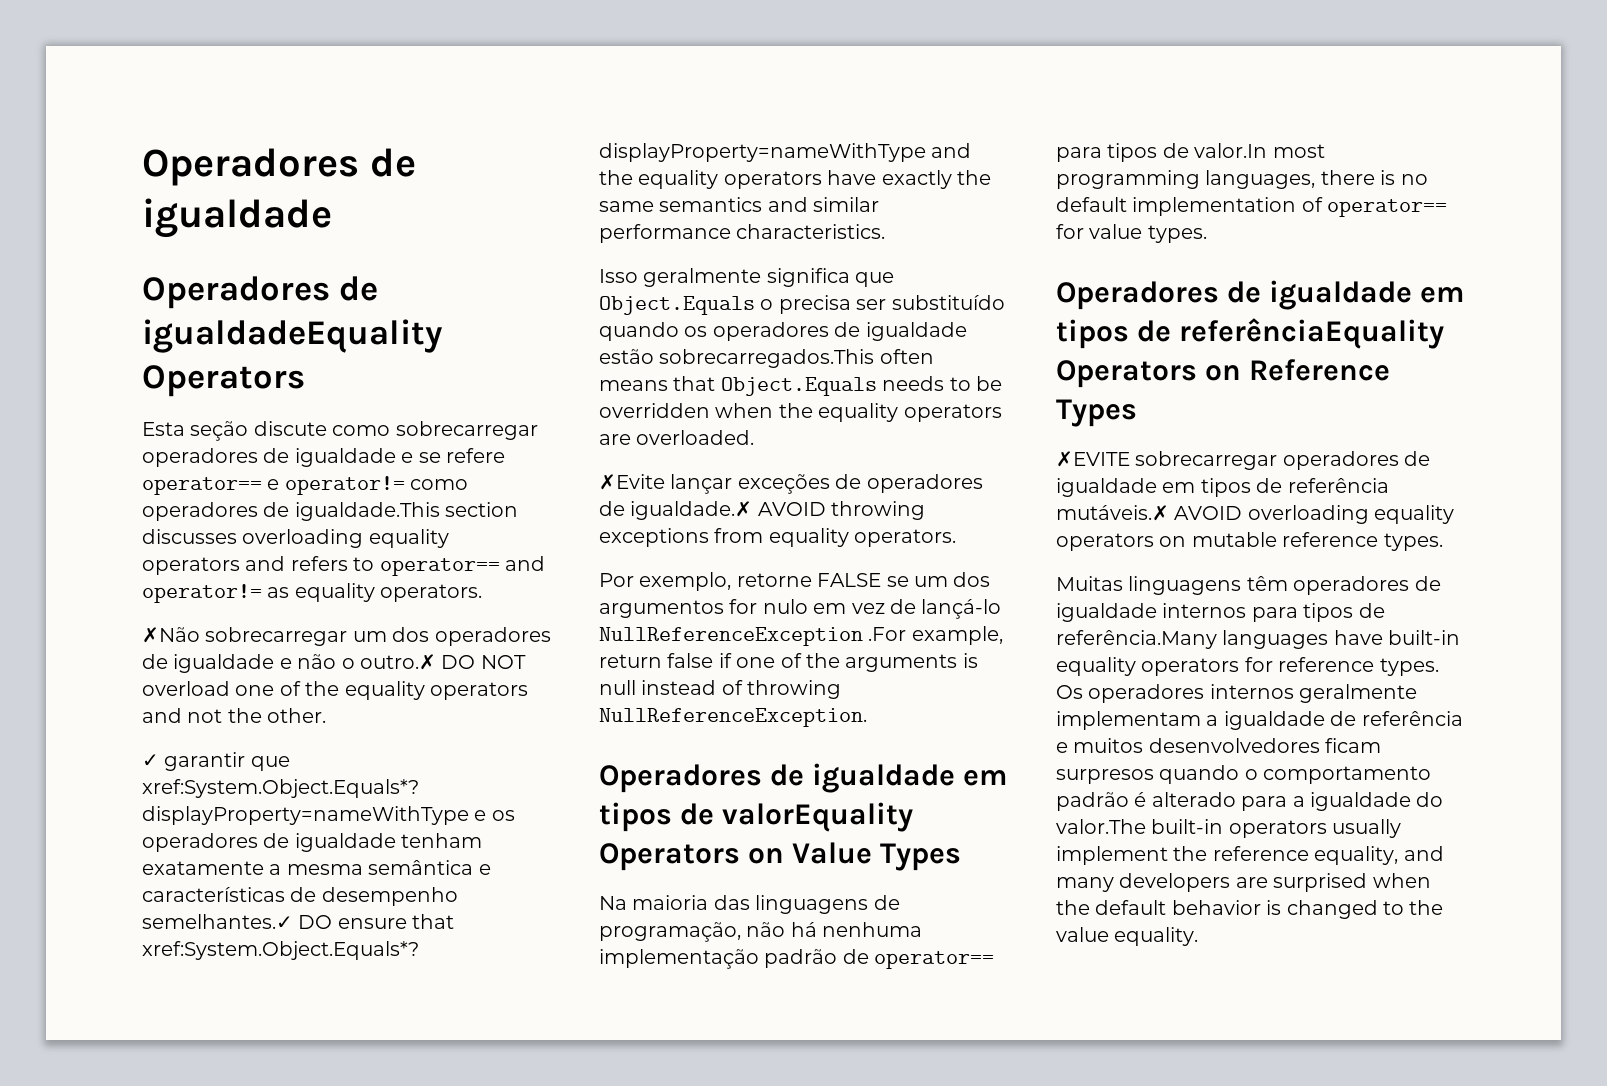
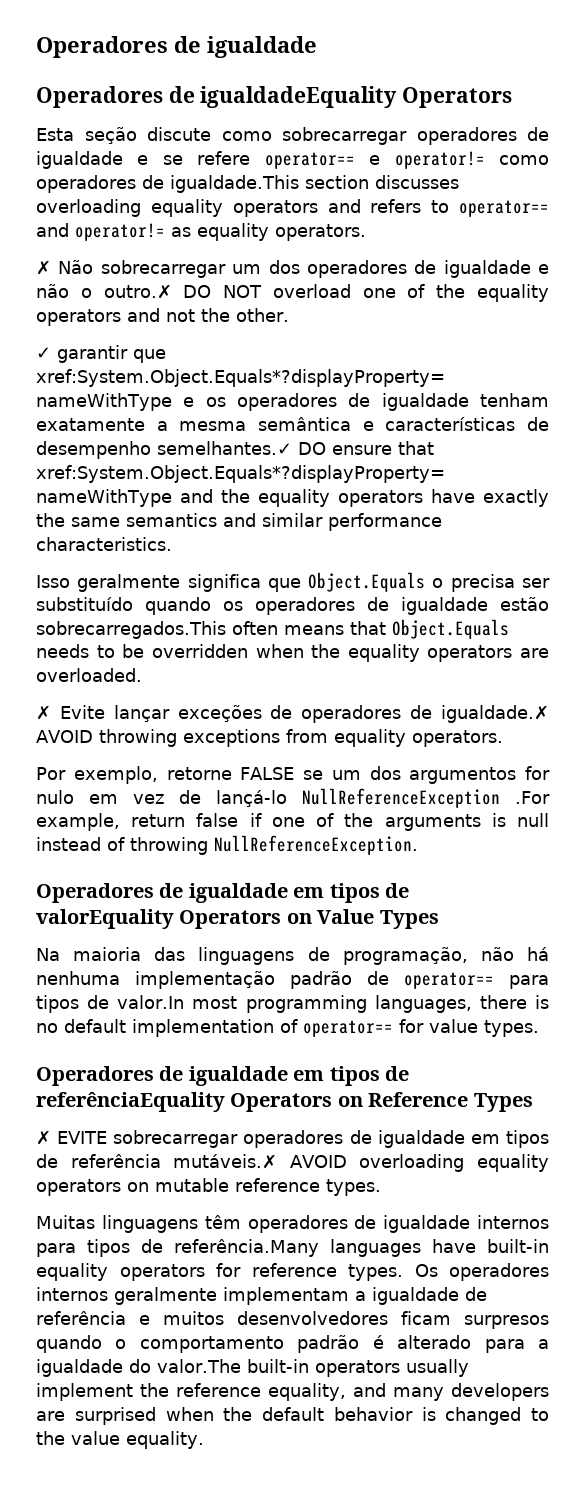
- ✗Não sobrecarregar um dos operadores de igualdade e não o outro.✗ DO NOT overload one of the equality operators and not the other.
+ ✗ Não sobrecarregar um dos operadores de igualdade e não o outro.✗ DO NOT overload one of the equality operators and not the other.
- ✗Evite lançar exceções de operadores de igualdade.✗ AVOID throwing exceptions from equality operators.
+ ✗ Evite lançar exceções de operadores de igualdade.✗ AVOID throwing exceptions from equality operators.
- ✗EVITE sobrecarregar operadores de igualdade em tipos de referência mutáveis.✗ AVOID overloading equality operators on mutable reference types.
+ ✗ EVITE sobrecarregar operadores de igualdade em tipos de referência mutáveis.✗ AVOID overloading equality operators on mutable reference types.

